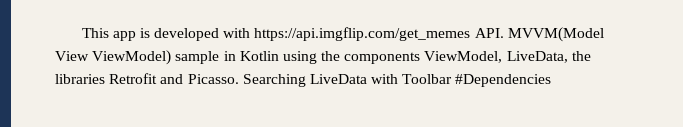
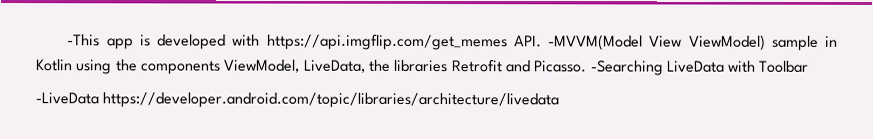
- This app is developed with https://api.imgflip.com/get_memes API. MVVM(Model View ViewModel) sample in Kotlin using the components ViewModel, LiveData, the libraries Retrofit and Picasso.
+ -This app is developed with https://api.imgflip.com/get_memes API. -MVVM(Model View ViewModel) sample in Kotlin using the components ViewModel, LiveData, the libraries Retrofit and Picasso.
- Searching LiveData with Toolbar #Dependencies
+ -Searching LiveData with Toolbar
+ -LiveData https://developer.android.com/topic/libraries/architecture/livedata

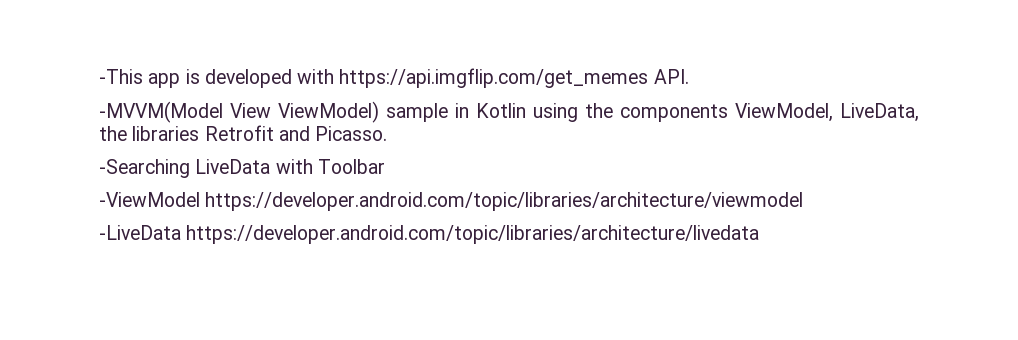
- -This app is developed with https://api.imgflip.com/get_memes API. -MVVM(Model View ViewModel) sample in Kotlin using the components ViewModel, LiveData, the libraries Retrofit and Picasso. -Searching LiveData with Toolbar
+ -This app is developed with https://api.imgflip.com/get_memes API.
+ -MVVM(Model View ViewModel) sample in Kotlin using the components ViewModel, LiveData, the libraries Retrofit and Picasso.
+ -Searching LiveData with Toolbar
+ -ViewModel https://developer.android.com/topic/libraries/architecture/viewmodel

